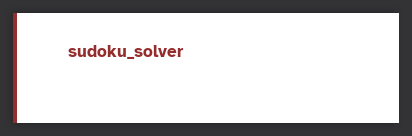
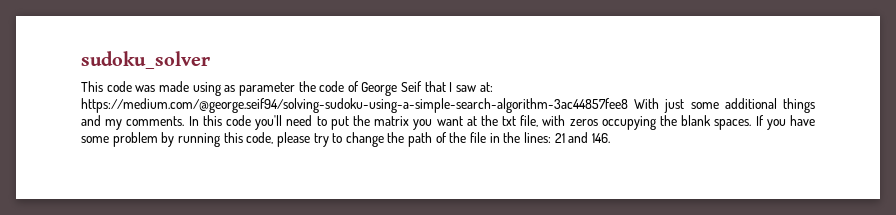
+ This code was made using as parameter the code of George Seif that I saw at: https://medium.com/@george.seif94/solving-sudoku-using-a-simple-search-algorithm-3ac44857fee8 With just some additional things and my comments. In this code you'll need to put the matrix you want at the txt file, with zeros occupying the blank spaces. If you have some problem by running this code, please try to change the path of the file in the lines: 21 and 146.

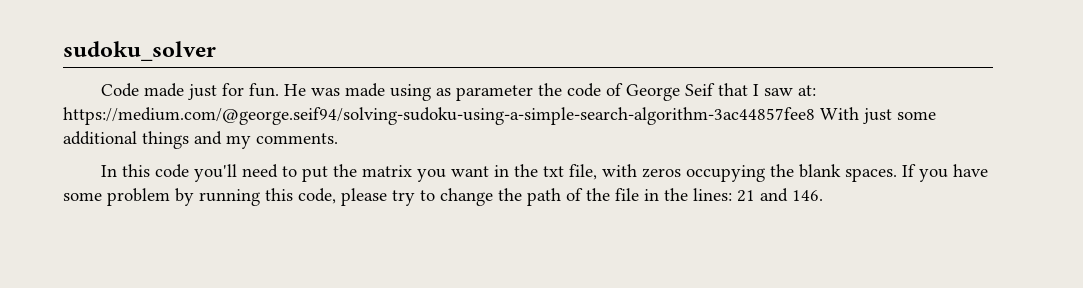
- This code was made using as parameter the code of George Seif that I saw at: https://medium.com/@george.seif94/solving-sudoku-using-a-simple-search-algorithm-3ac44857fee8 With just some additional things and my comments. In this code you'll need to put the matrix you want at the txt file, with zeros occupying the blank spaces.
+ Code made just for fun. He was made using as parameter the code of George Seif that I saw at: https://medium.com/@george.seif94/solving-sudoku-using-a-simple-search-algorithm-3ac44857fee8 With just some additional things and my comments.
+ In this code you'll need to put the matrix you want in the txt file, with zeros occupying the blank spaces.

